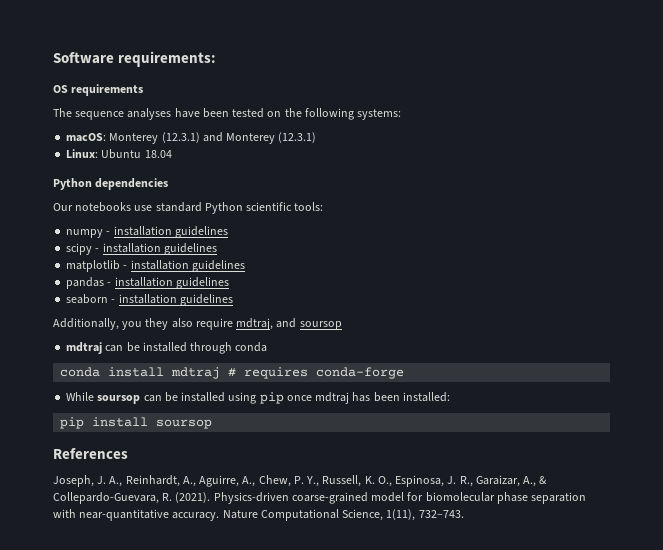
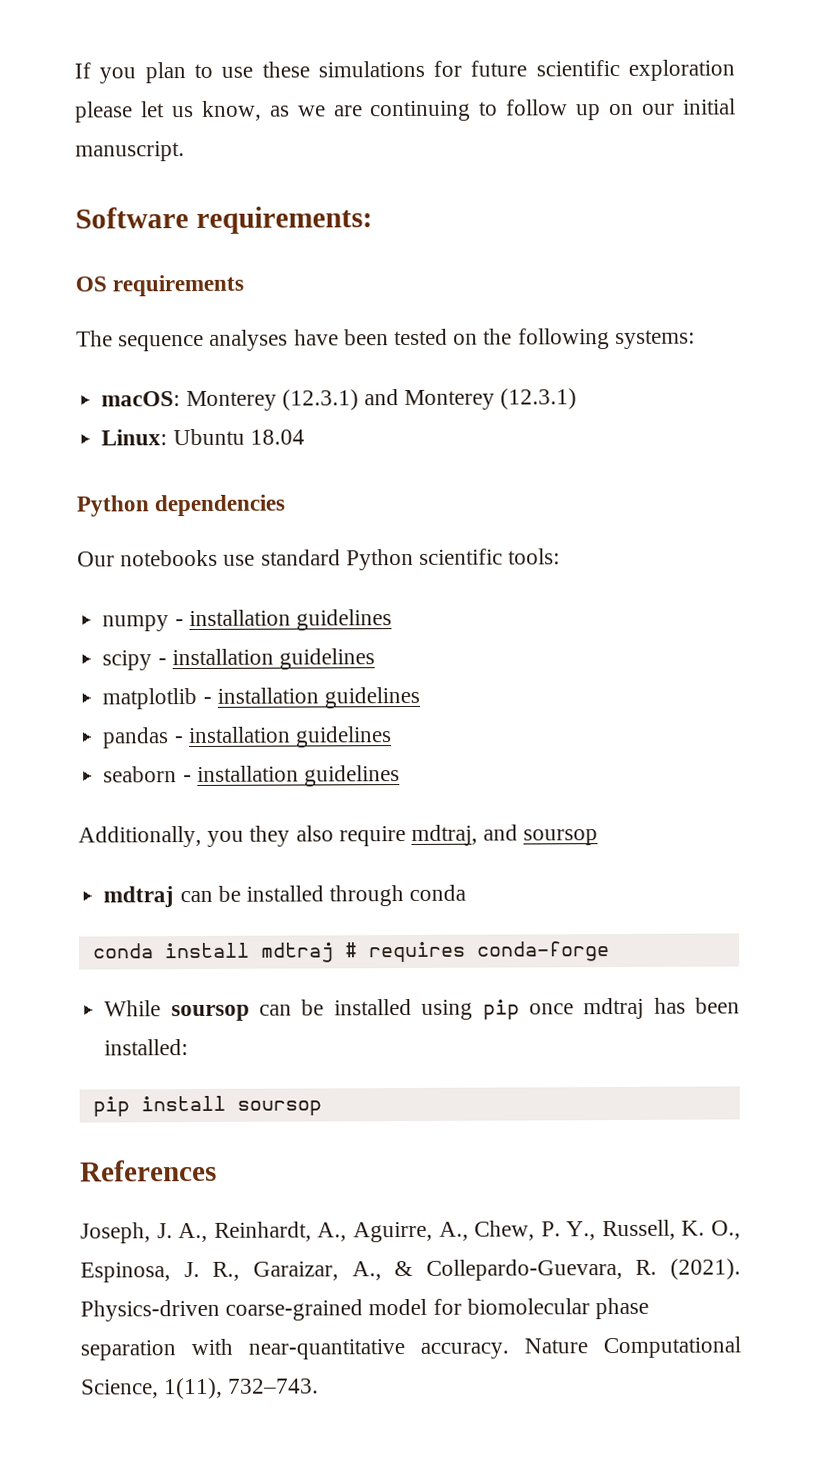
+ If you plan to use these simulations for future scientific exploration please let us know, as we are continuing to follow up on our initial manuscript.

